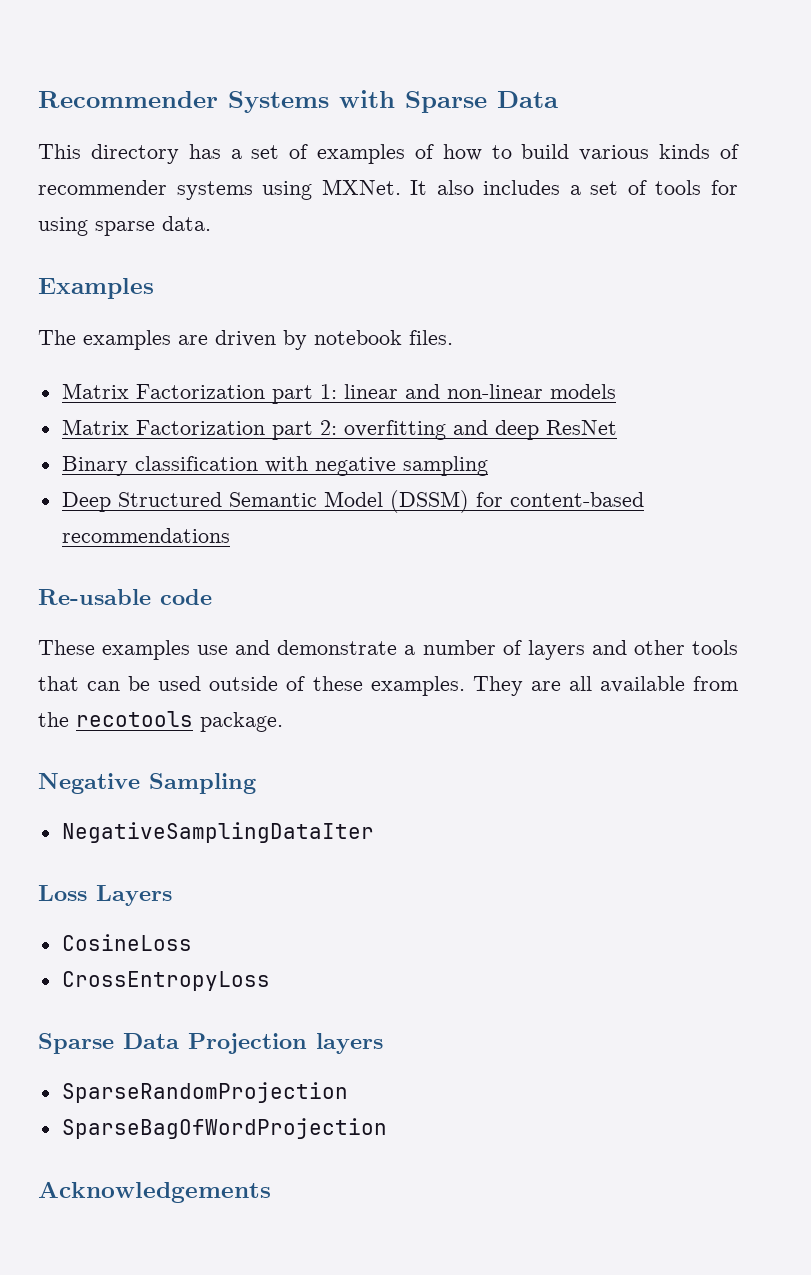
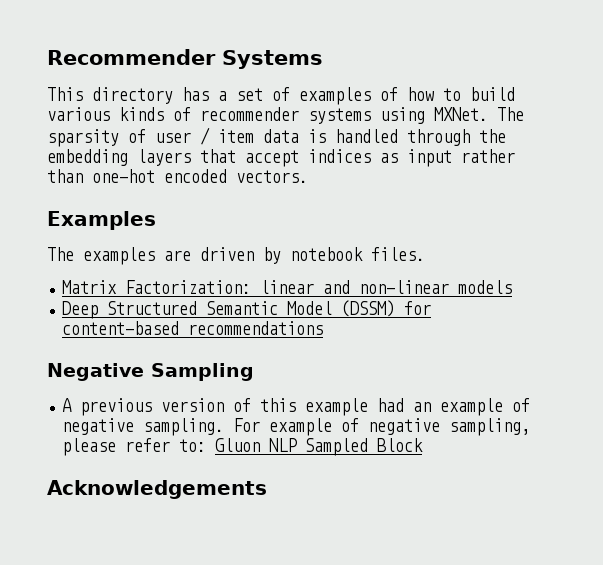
- Recommender Systems with Sparse Data
+ Recommender Systems
- It also includes a set of tools for using sparse data.
+ The sparsity of user / item data is handled through the embedding layers that accept indices as input rather than one-hot encoded vectors.
- Matrix Factorization part 1: linear and non-linear models
+ Matrix Factorization: linear and non-linear models
- Matrix Factorization part 2: overfitting and deep ResNet
- Binary classification with negative sampling
- Re-usable code
- These examples use and demonstrate a number of layers and other tools that can be used outside of these examples. They are all available from the recotools package.
  Negative Sampling
- NegativeSamplingDataIter
- Loss Layers
- CosineLoss
- CrossEntropyLoss
- Sparse Data Projection layers
- SparseRandomProjection
- SparseBagOfWordProjection
+ A previous version of this example had an example of negative sampling. For example of negative sampling, please refer to: Gluon NLP Sampled Block

